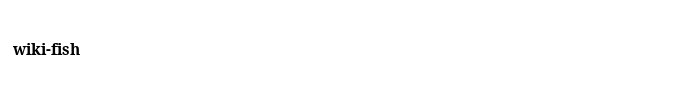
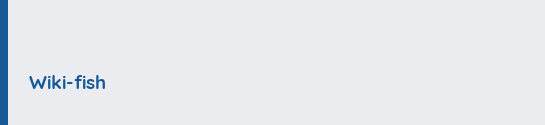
- wiki-fish
+ Wiki-fish

